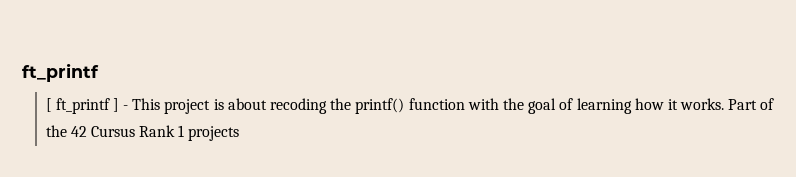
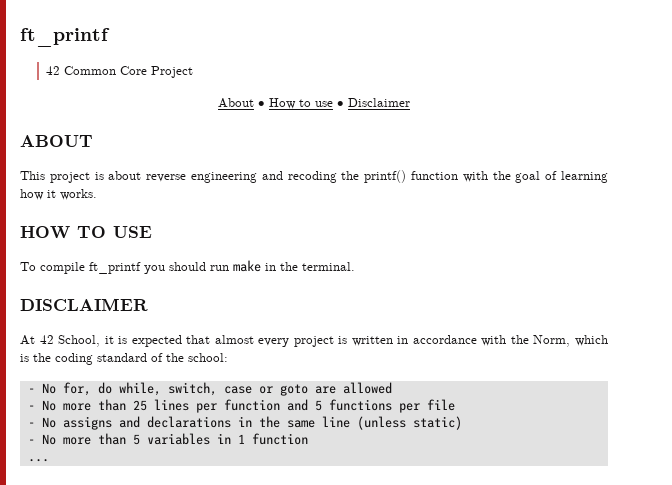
- [ ft_printf ] - This project is about recoding the printf() function with the goal of learning how it works. Part of the 42 Cursus Rank 1 projects
+ 42 Common Core Project
+ About • How to use • Disclaimer
+ ABOUT
+ This project is about reverse engineering and recoding the printf() function with the goal of learning how it works.
+ HOW TO USE
+ To compile ft_printf you should run make in the terminal.
+ DISCLAIMER
+ At 42 School, it is expected that almost every project is written in accordance with the Norm, which is the coding standard of the school:
+ - No for, do while, switch, case or goto are allowed
+ - No more than 25 lines per function and 5 functions per file
+ - No assigns and declarations in the same line (unless static)
+ - No more than 5 variables in 1 function
+ ...

